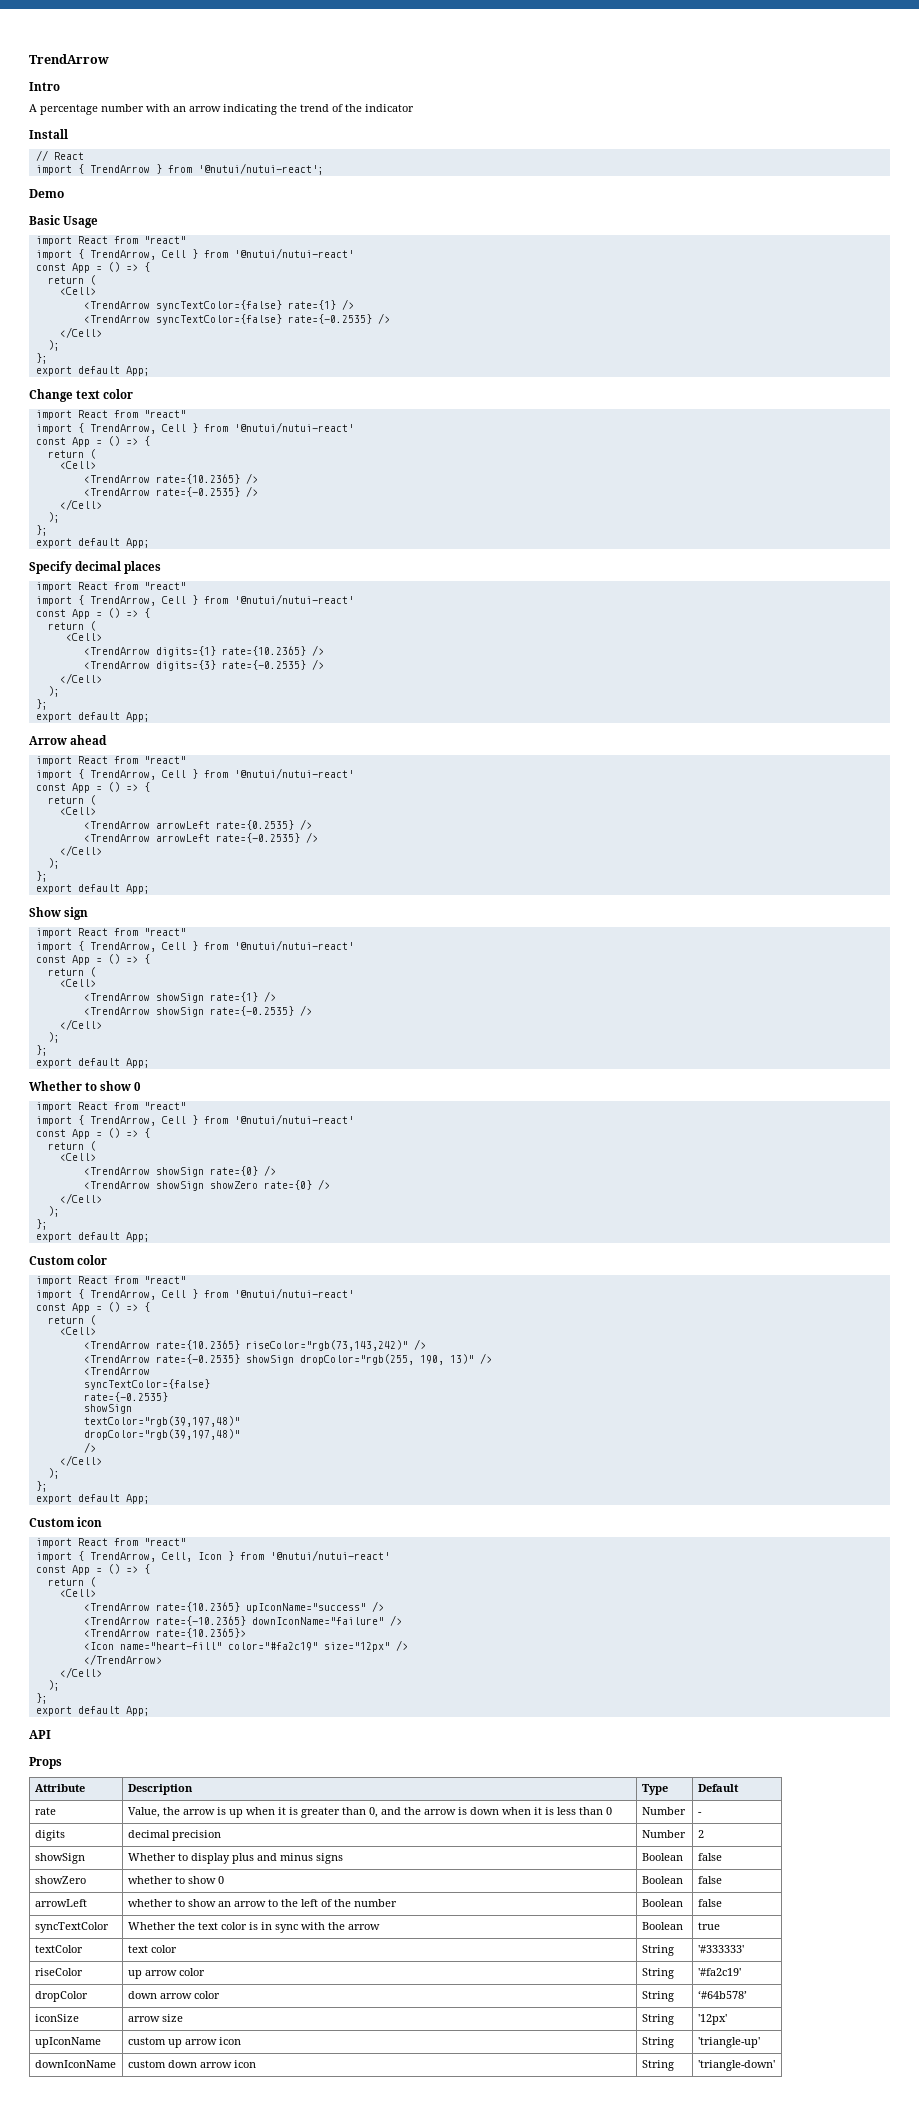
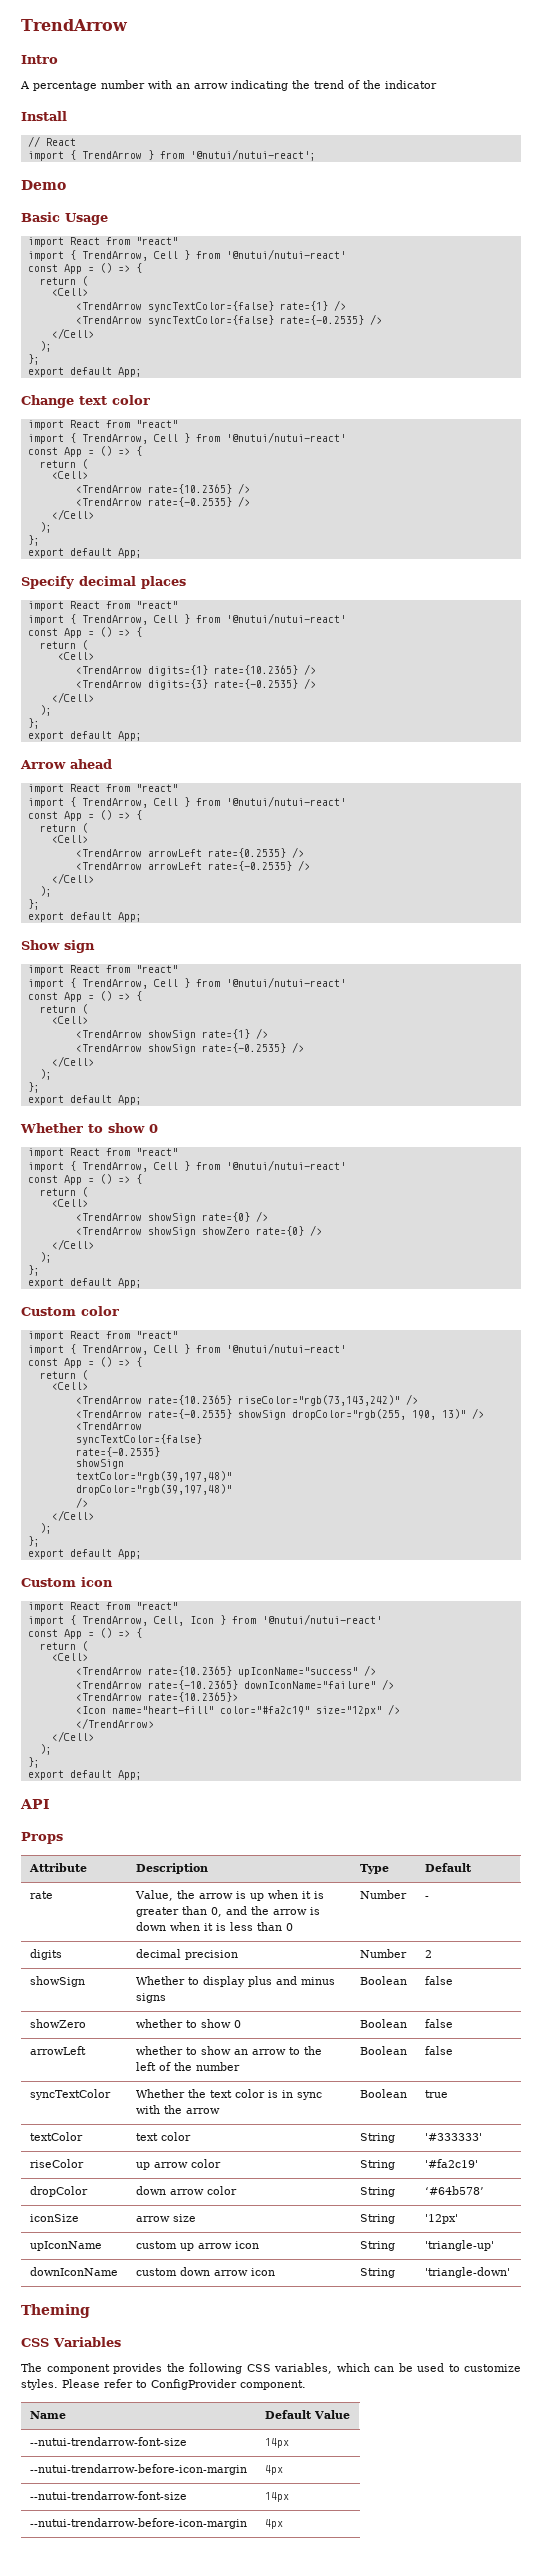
+ Theming
+ CSS Variables
+ The component provides the following CSS variables, which can be used to customize styles. Please refer to ConfigProvider component.
+ Name | Default Value
+ --nutui-trendarrow-font-size | 14px
+ --nutui-trendarrow-before-icon-margin | 4px
+ --nutui-trendarrow-font-size | 14px
+ --nutui-trendarrow-before-icon-margin | 4px

